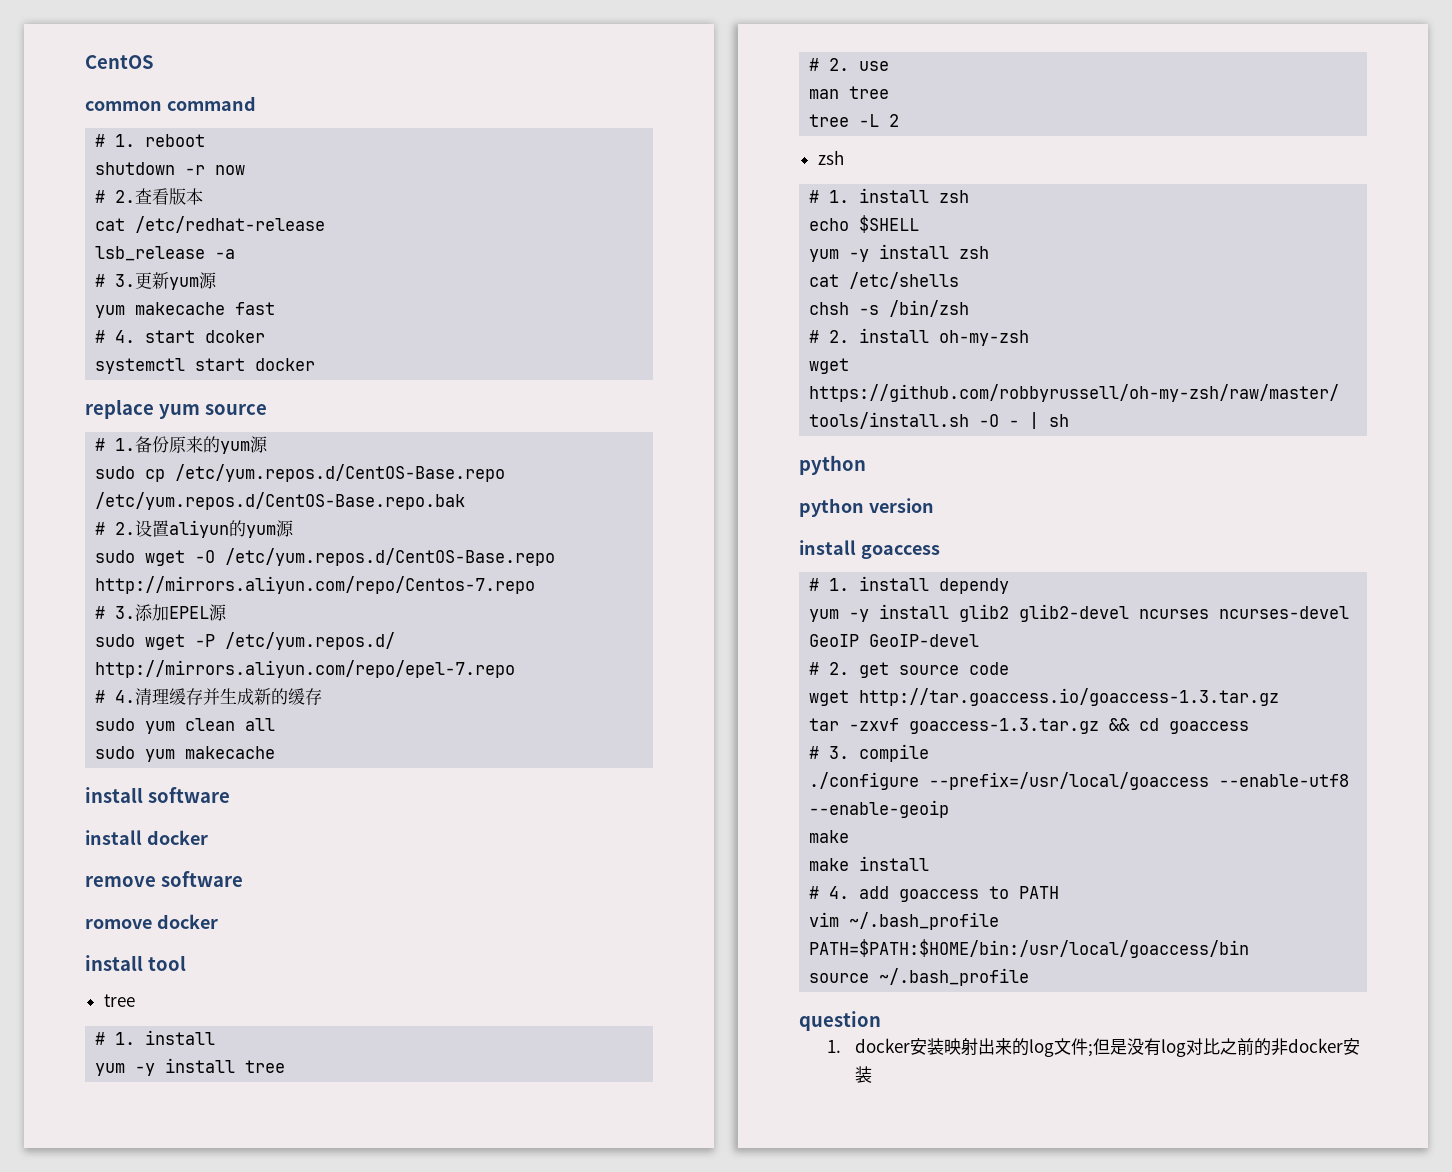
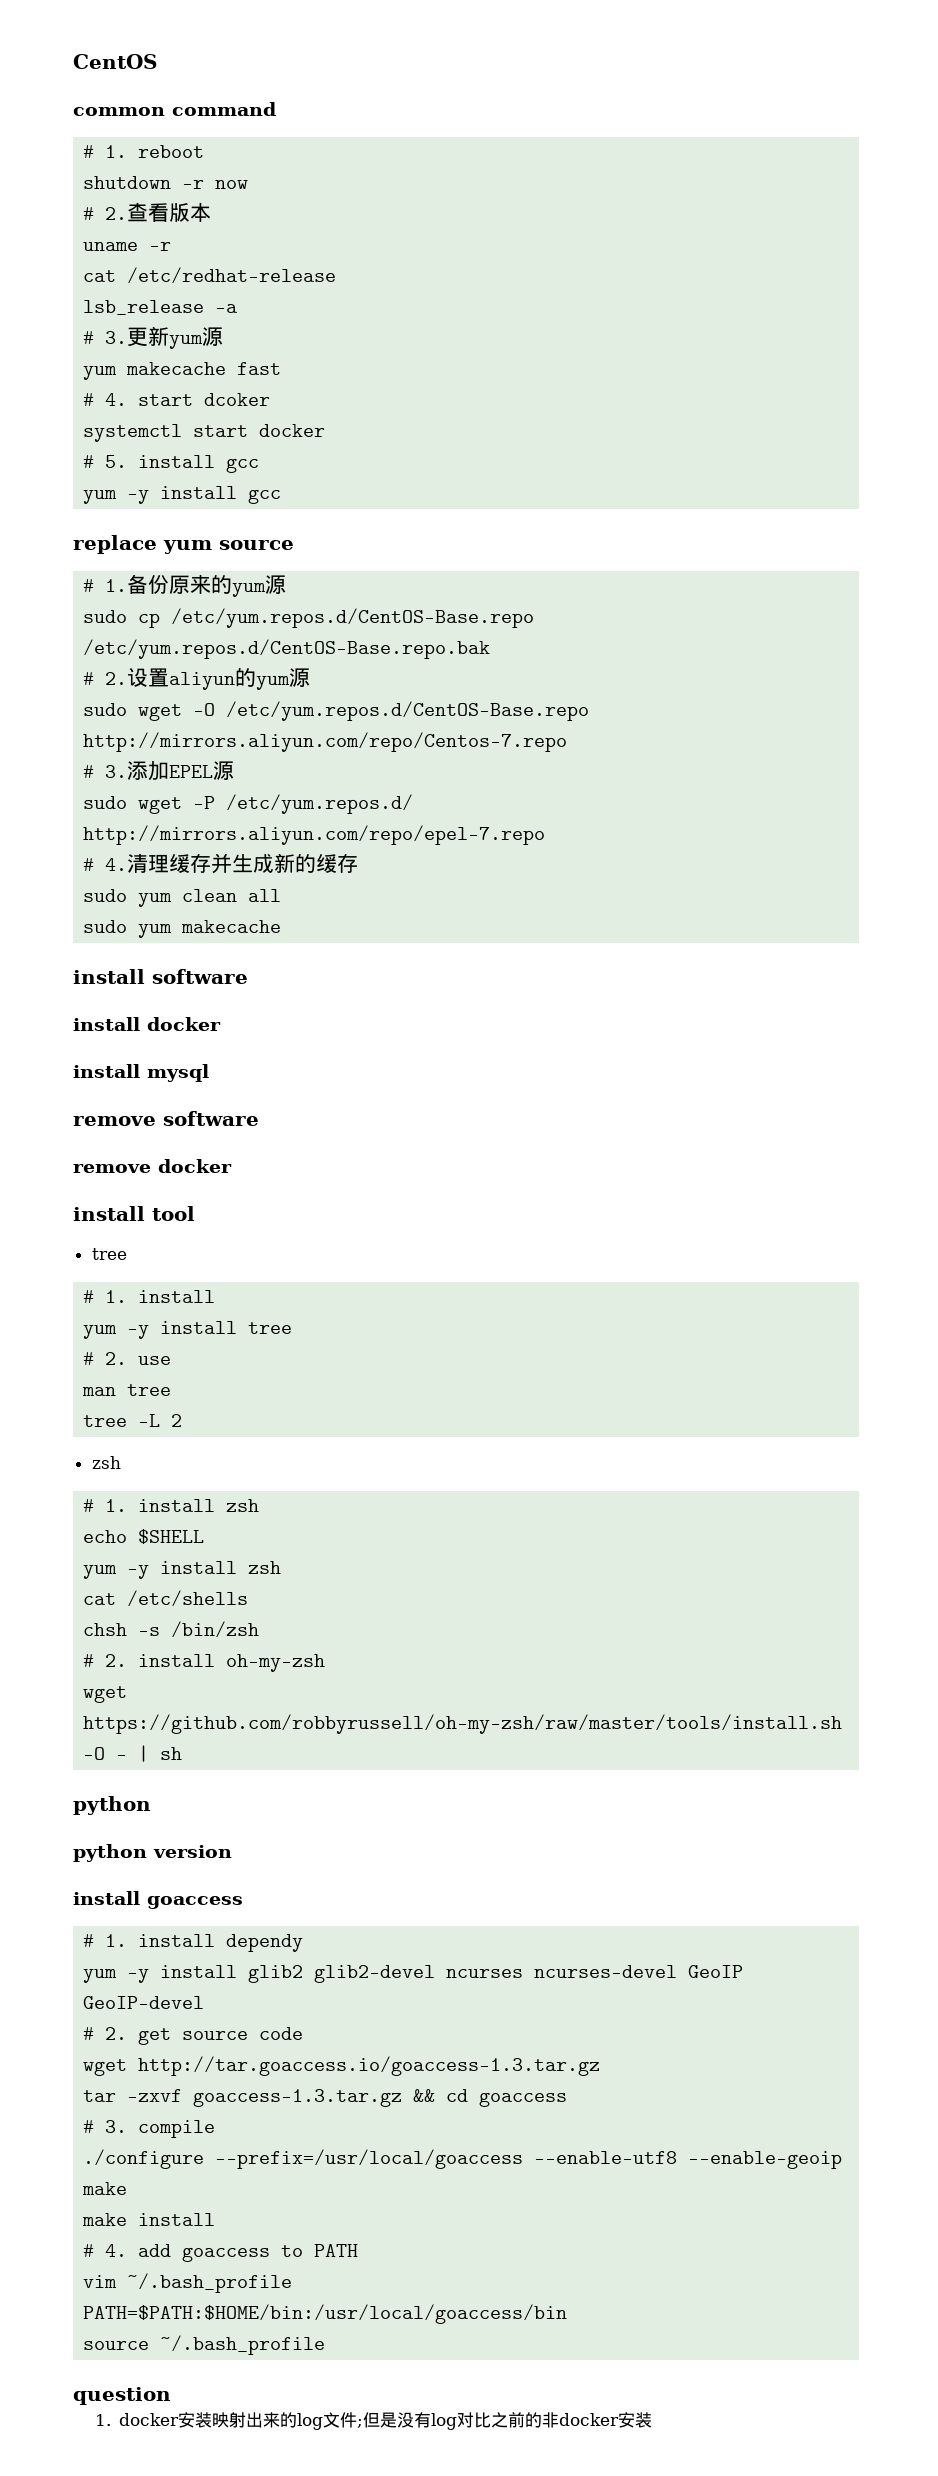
+ uname -r
+ # 5. install gcc
+ yum -y install gcc
+ install mysql
- romove docker
+ remove docker

